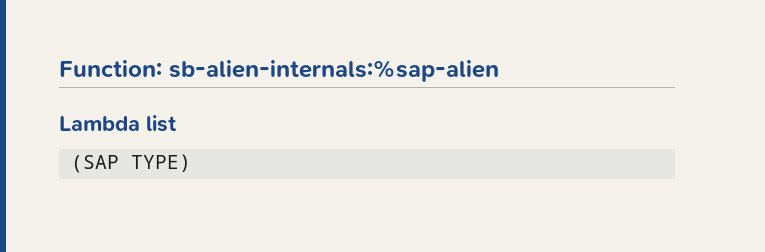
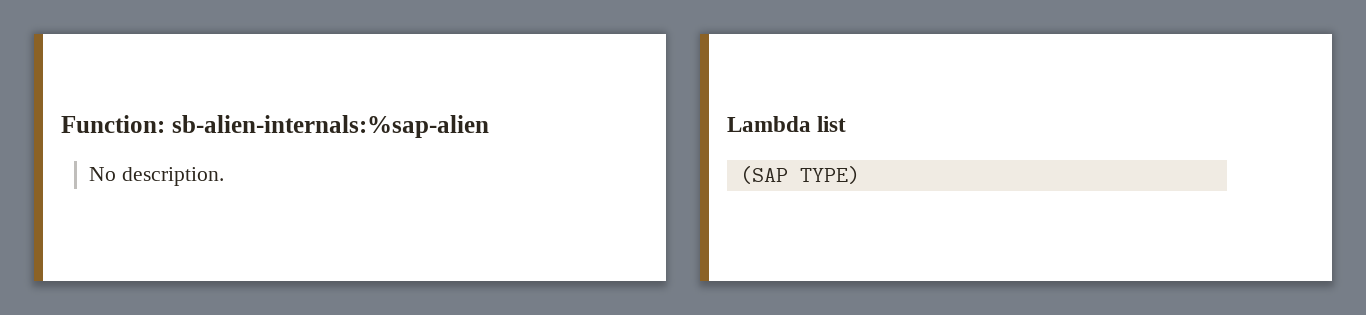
+ No description.

